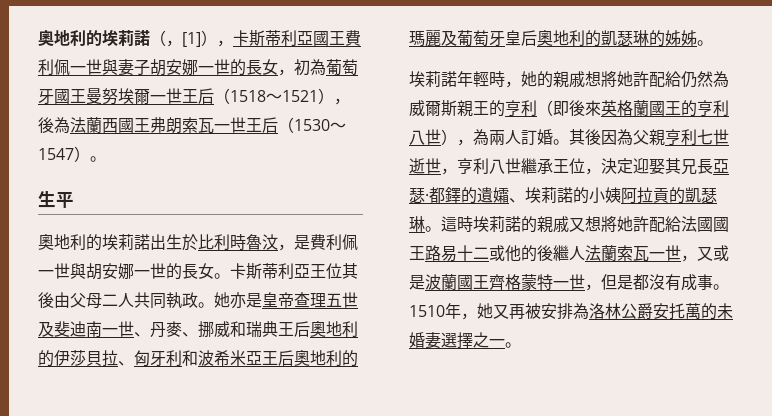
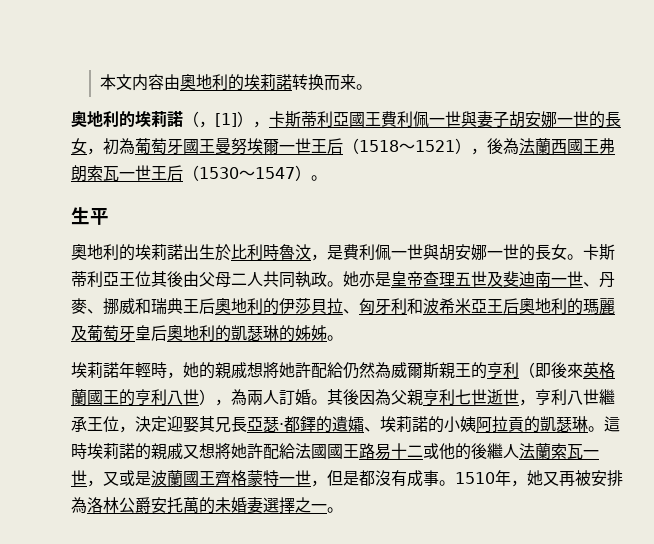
+ 本文内容由奧地利的埃莉諾转换而来。

